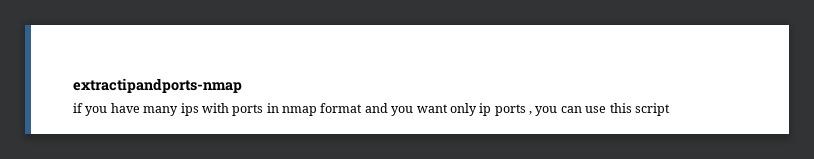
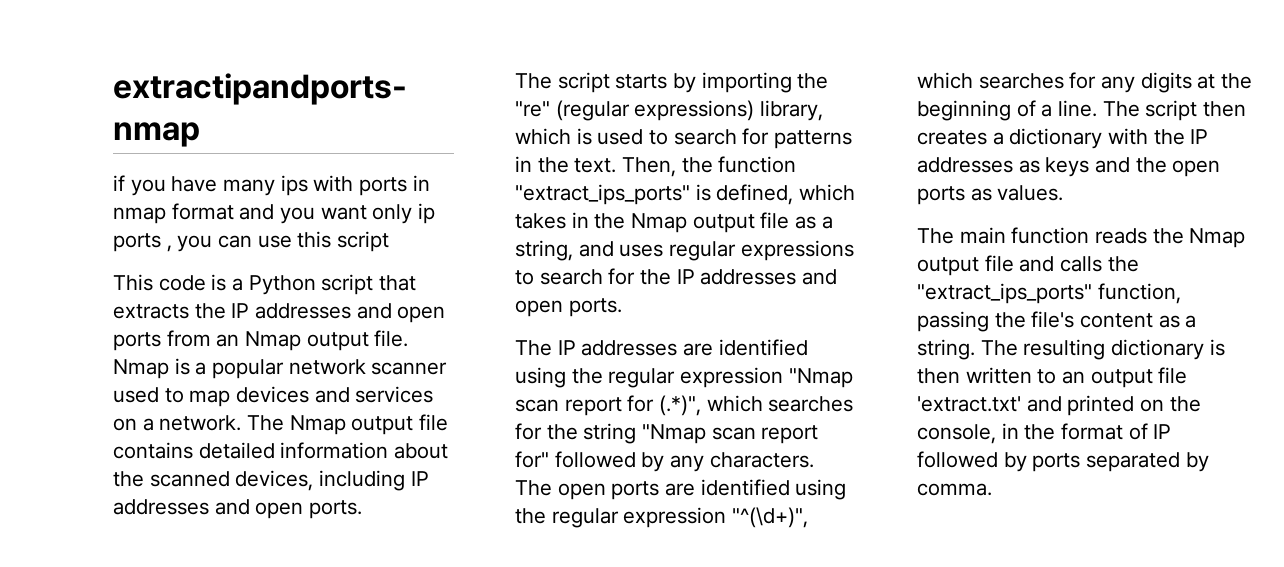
+ This code is a Python script that extracts the IP addresses and open ports from an Nmap output file. Nmap is a popular network scanner used to map devices and services on a network. The Nmap output file contains detailed information about the scanned devices, including IP addresses and open ports.
+ The script starts by importing the "re" (regular expressions) library, which is used to search for patterns in the text. Then, the function "extract_ips_ports" is defined, which takes in the Nmap output file as a string, and uses regular expressions to search for the IP addresses and open ports.
+ The IP addresses are identified using the regular expression "Nmap scan report for (.*)", which searches for the string "Nmap scan report for" followed by any characters. The open ports are identified using the regular expression "^(\d+)", which searches for any digits at the beginning of a line. The script then creates a dictionary with the IP addresses as keys and the open ports as values.
+ The main function reads the Nmap output file and calls the "extract_ips_ports" function, passing the file's content as a string. The resulting dictionary is then written to an output file 'extract.txt' and printed on the console, in the format of IP followed by ports separated by comma.

